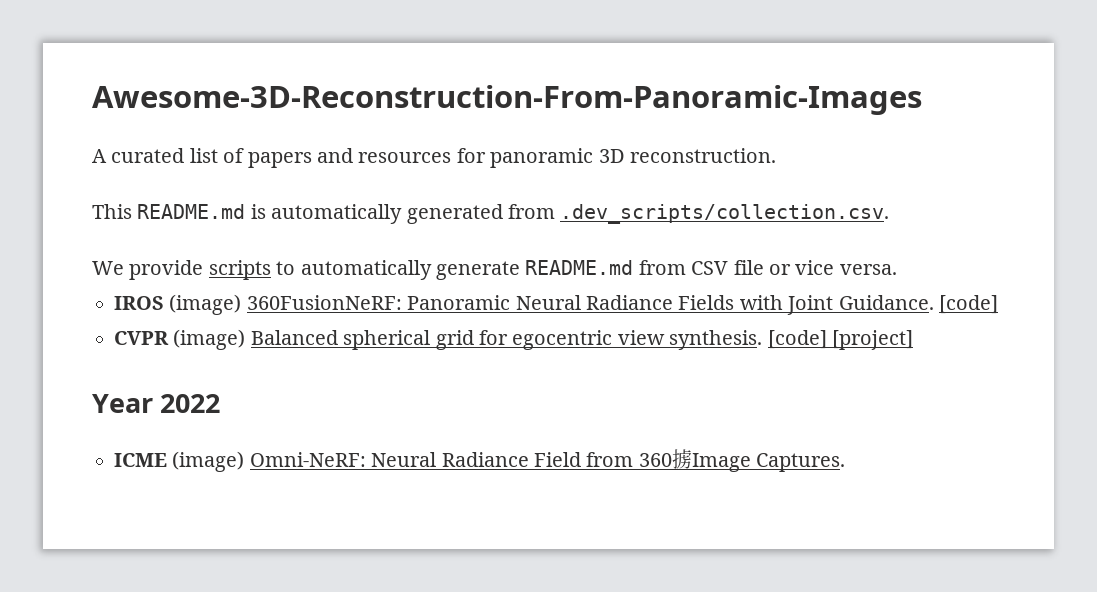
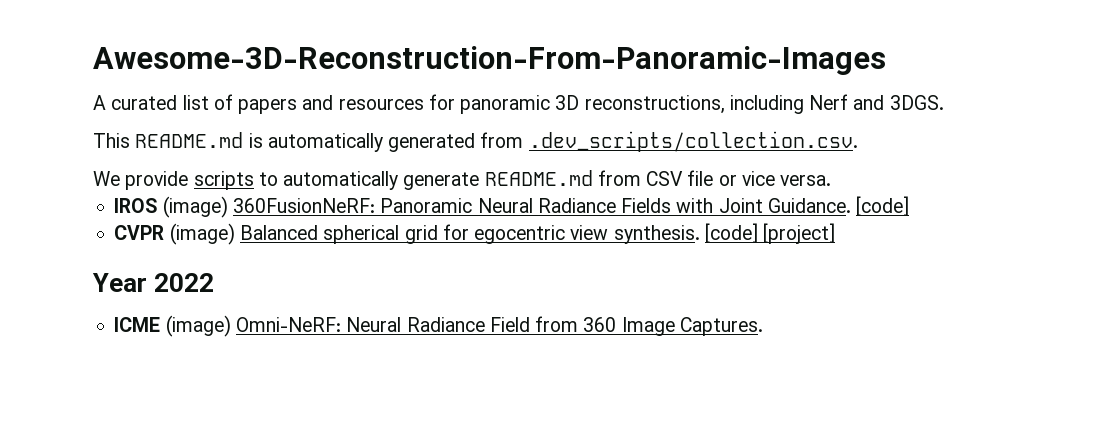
- A curated list of papers and resources for panoramic 3D reconstruction.
+ A curated list of papers and resources for panoramic 3D reconstructions, including Nerf and 3DGS.
- ICME (image) Omni-NeRF: Neural Radiance Field from 360掳Image Captures.
+ ICME (image) Omni-NeRF: Neural Radiance Field from 360 Image Captures.

